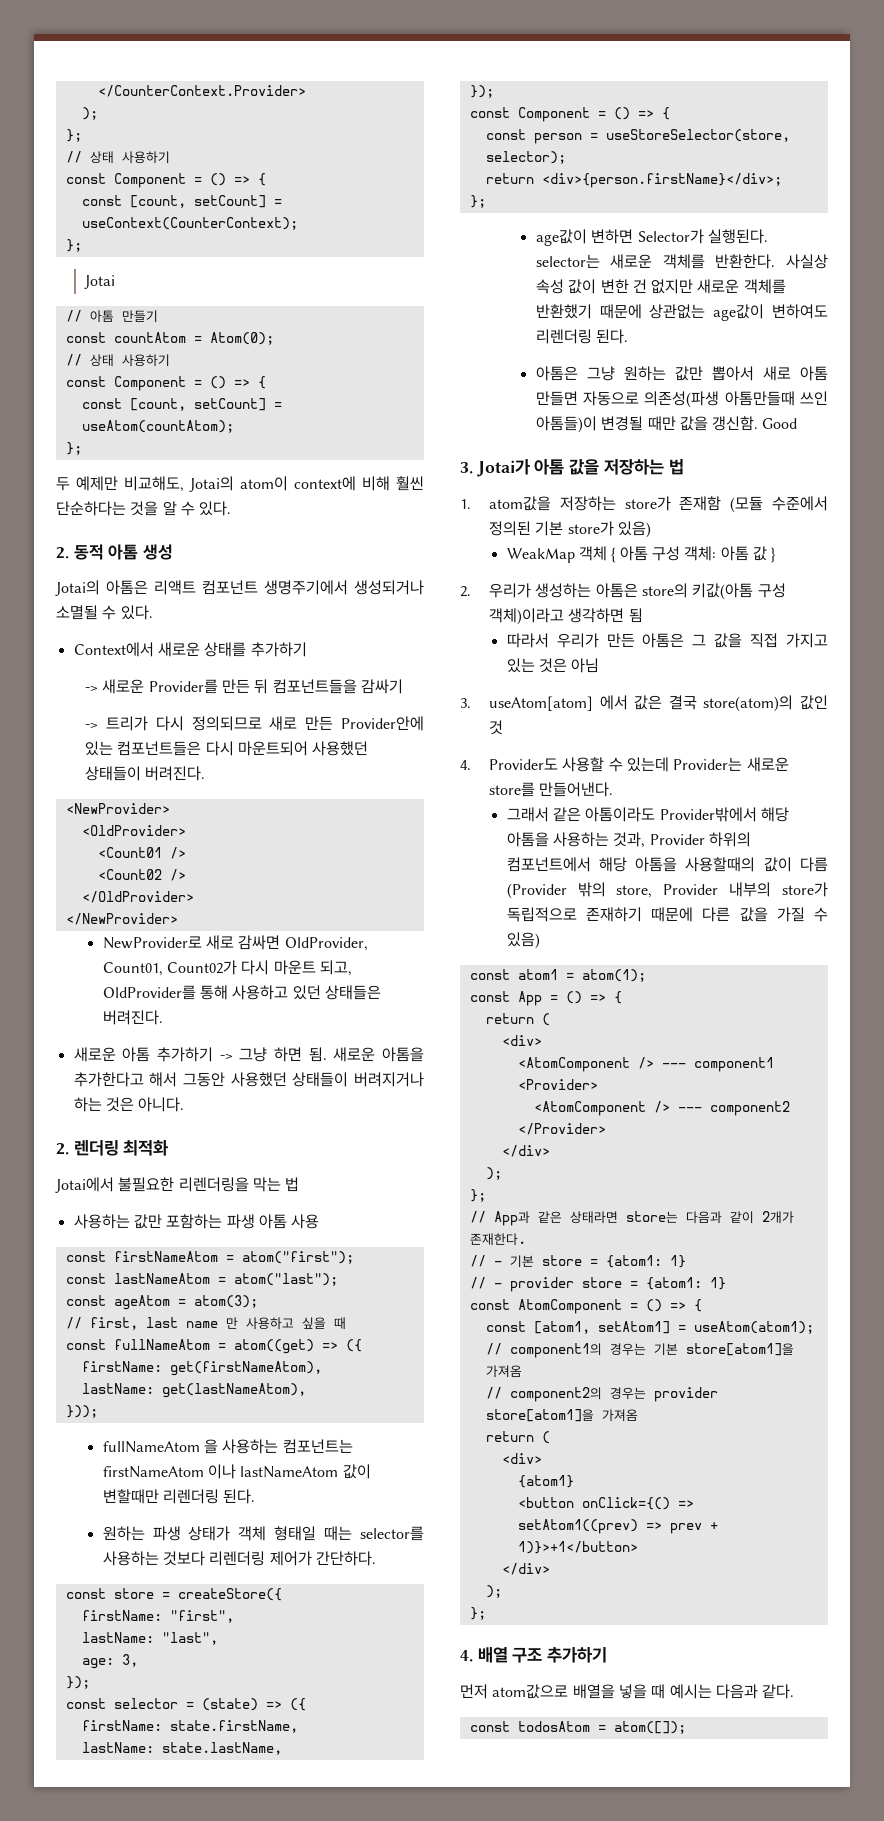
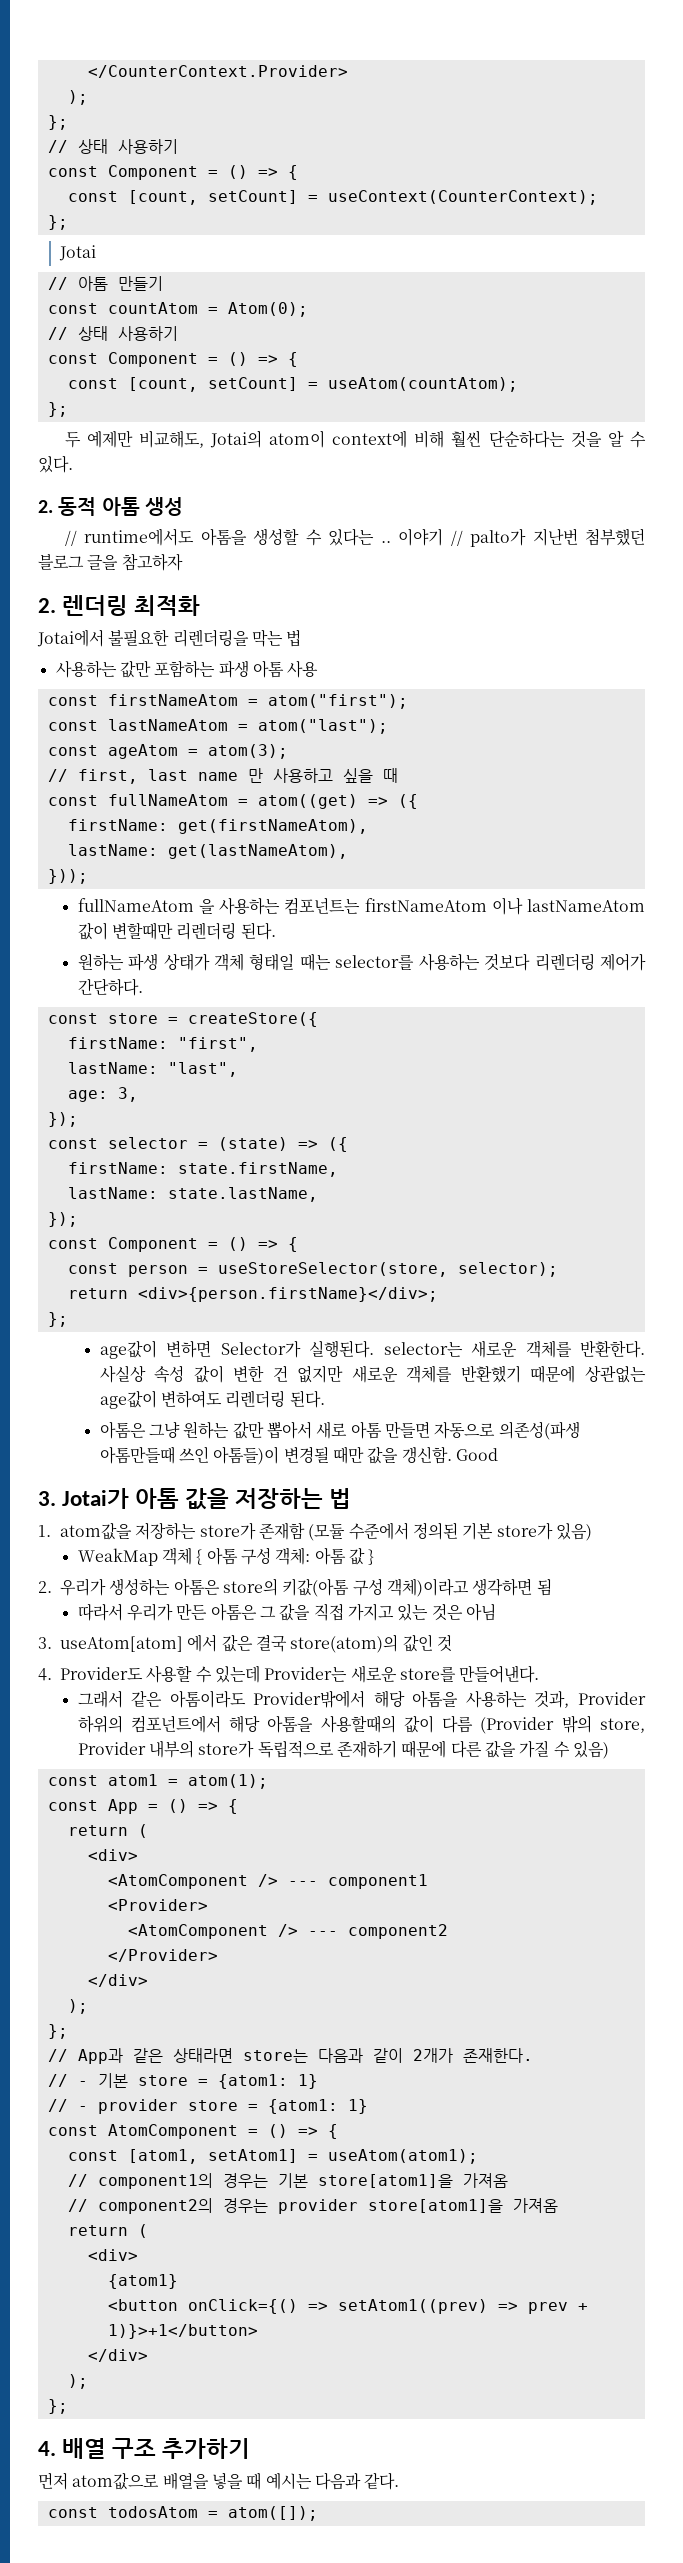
- Jotai의 아톰은 리액트 컴포넌트 생명주기에서 생성되거나 소멸될 수 있다.
- Context에서 새로운 상태를 추가하기
- -> 새로운 Provider를 만든 뒤 컴포넌트들을 감싸기
- -> 트리가 다시 정의되므로 새로 만든 Provider안에 있는 컴포넌트들은 다시 마운트되어 사용했던 상태들이 버려진다.
- <NewProvider>
- <OldProvider>
- <Count01 />
- <Count02 />
- </OldProvider>
- </NewProvider>
- NewProvider로 새로 감싸면 OldProvider, Count01, Count02가 다시 마운트 되고, OldProvider를 통해 사용하고 있던 상태들은 버려진다.
- 새로운 아톰 추가하기 -> 그냥 하면 됨. 새로운 아톰을 추가한다고 해서 그동안 사용했던 상태들이 버려지거나 하는 것은 아니다.
+ // runtime에서도 아톰을 생성할 수 있다는 .. 이야기 // palto가 지난번 첨부했던 블로그 글을 참고하자

